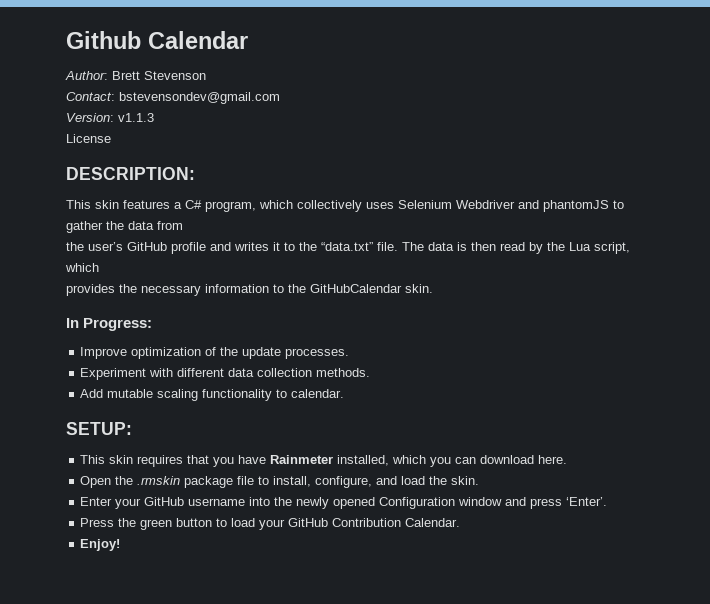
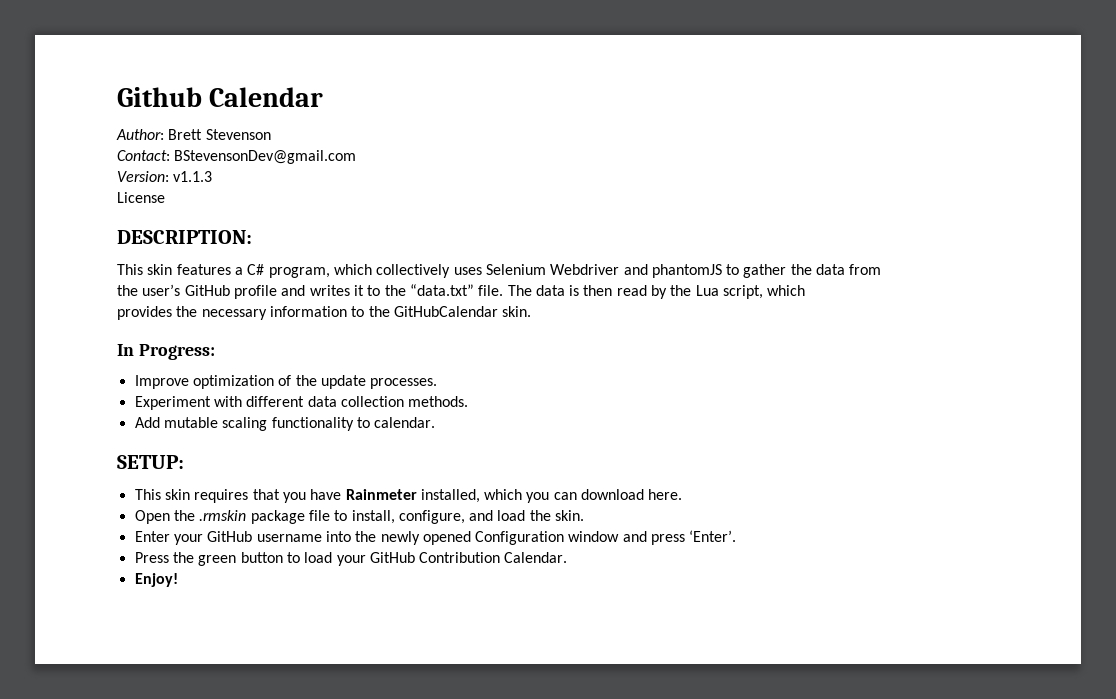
- Contact: bstevensondev@gmail.com
+ Contact: BStevensonDev@gmail.com

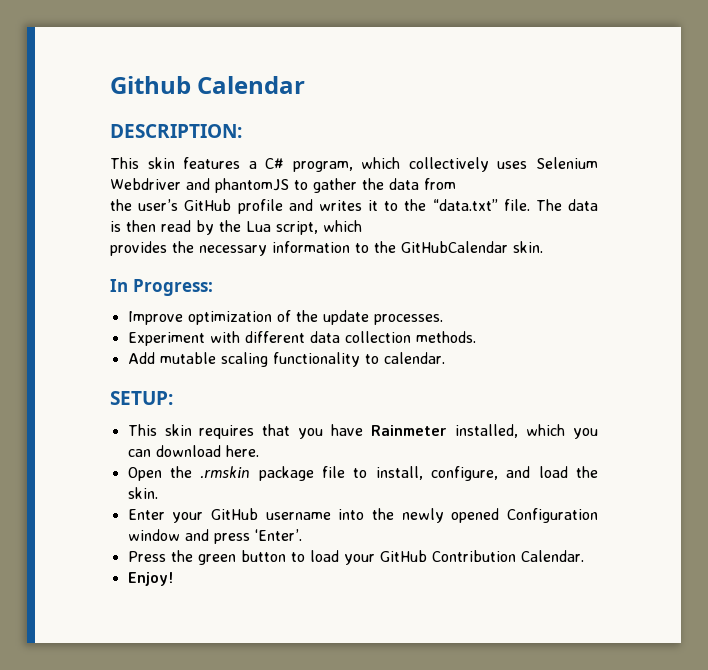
- Author: Brett Stevenson
- Contact: BStevensonDev@gmail.com
- Version: v1.1.3
- License

